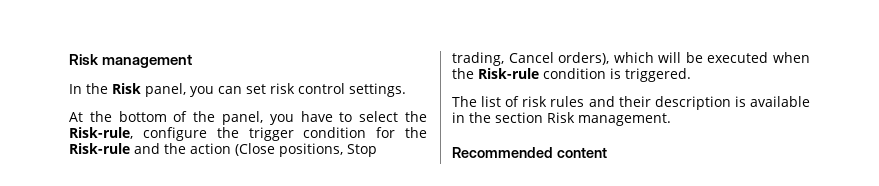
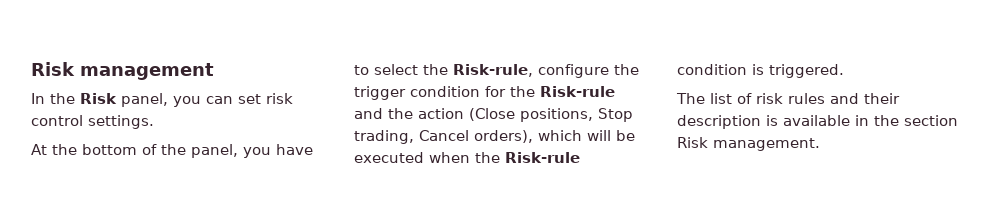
- Recommended content

